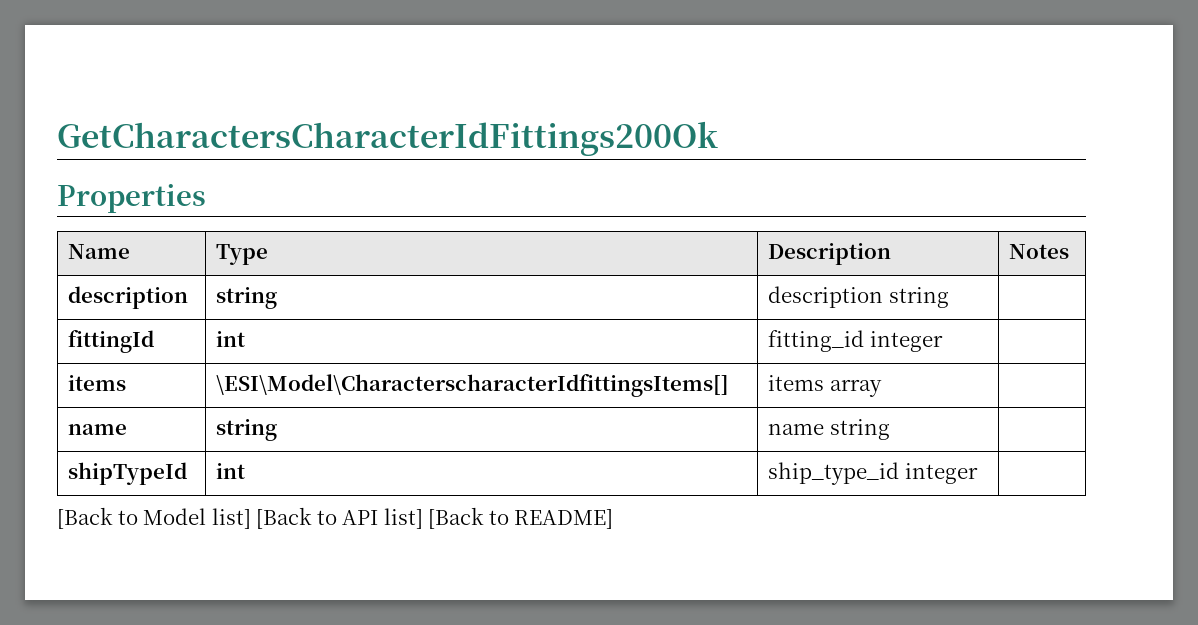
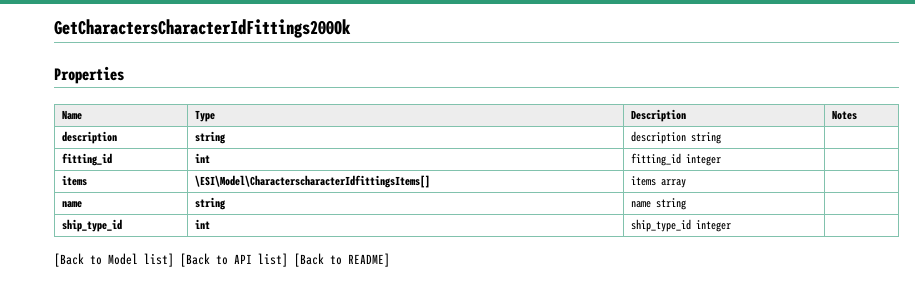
- fittingId | int | fitting_id integer |
+ fitting_id | int | fitting_id integer |
- shipTypeId | int | ship_type_id integer |
+ ship_type_id | int | ship_type_id integer |

